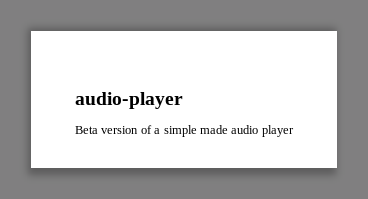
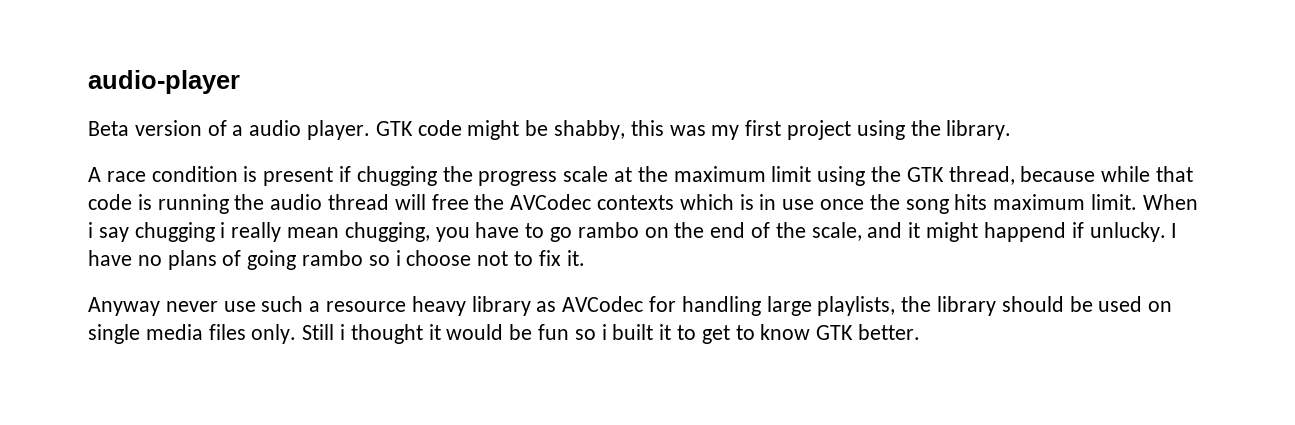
- Beta version of a simple made audio player
+ Beta version of a audio player. GTK code might be shabby, this was my first project using the library.
+ A race condition is present if chugging the progress scale at the maximum limit using the GTK thread, because while that code is running the audio thread will free the AVCodec contexts which is in use once the song hits maximum limit. When i say chugging i really mean chugging, you have to go rambo on the end of the scale, and it might happend if unlucky. I have no plans of going rambo so i choose not to fix it.
+ Anyway never use such a resource heavy library as AVCodec for handling large playlists, the library should be used on single media files only. Still i thought it would be fun so i built it to get to know GTK better.

